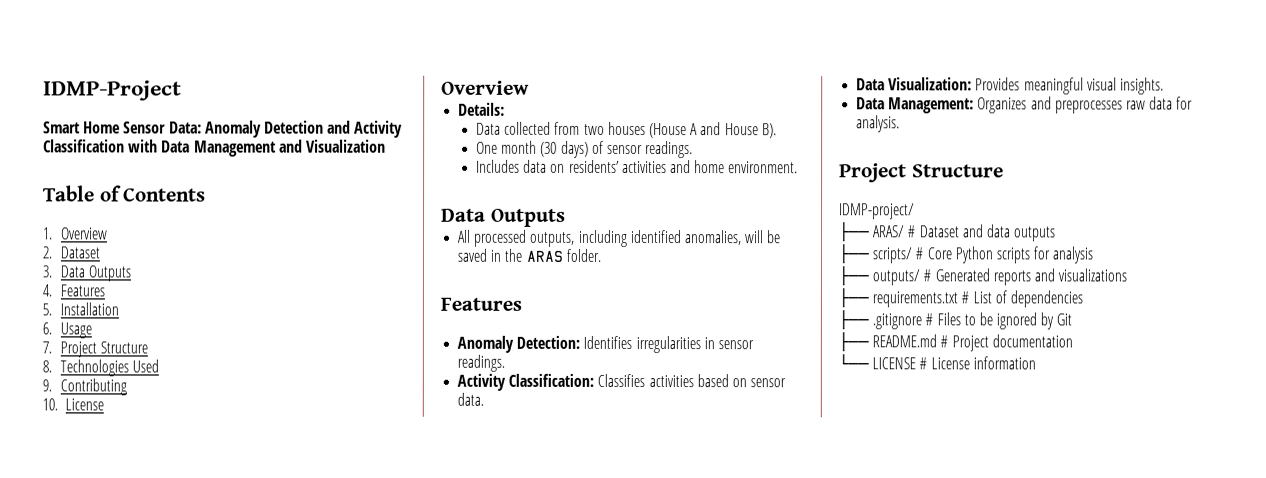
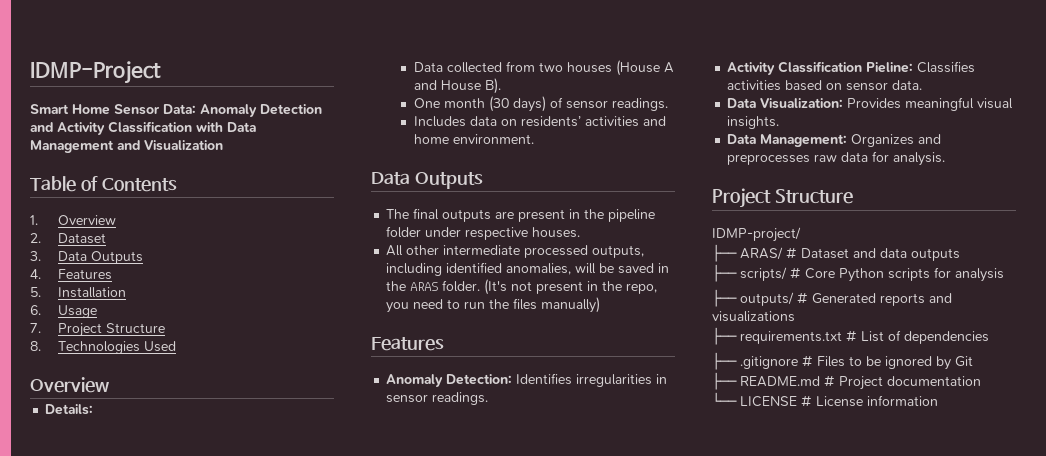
- 9. Contributing
- 10. License
+ The final outputs are present in the pipeline folder under respective houses.
- All processed outputs, including identified anomalies, will be saved in the ARAS folder.
+ All other intermediate processed outputs, including identified anomalies, will be saved in the ARAS folder. (It's not present in the repo, you need to run the files manually)
- Activity Classification: Classifies activities based on sensor data.
+ Activity Classification Pieline: Classifies activities based on sensor data.

